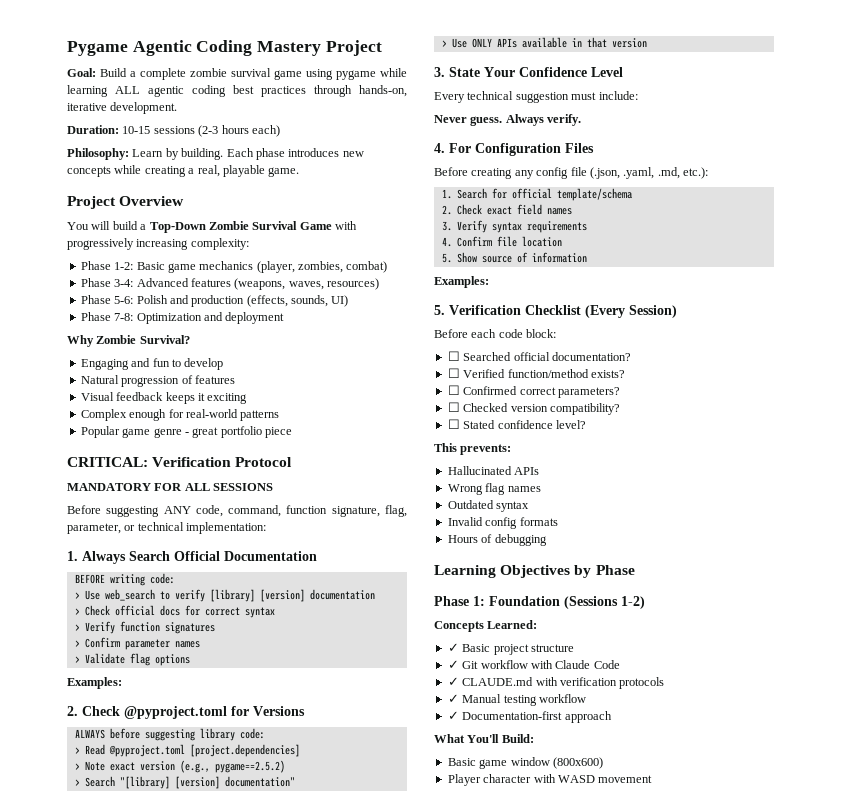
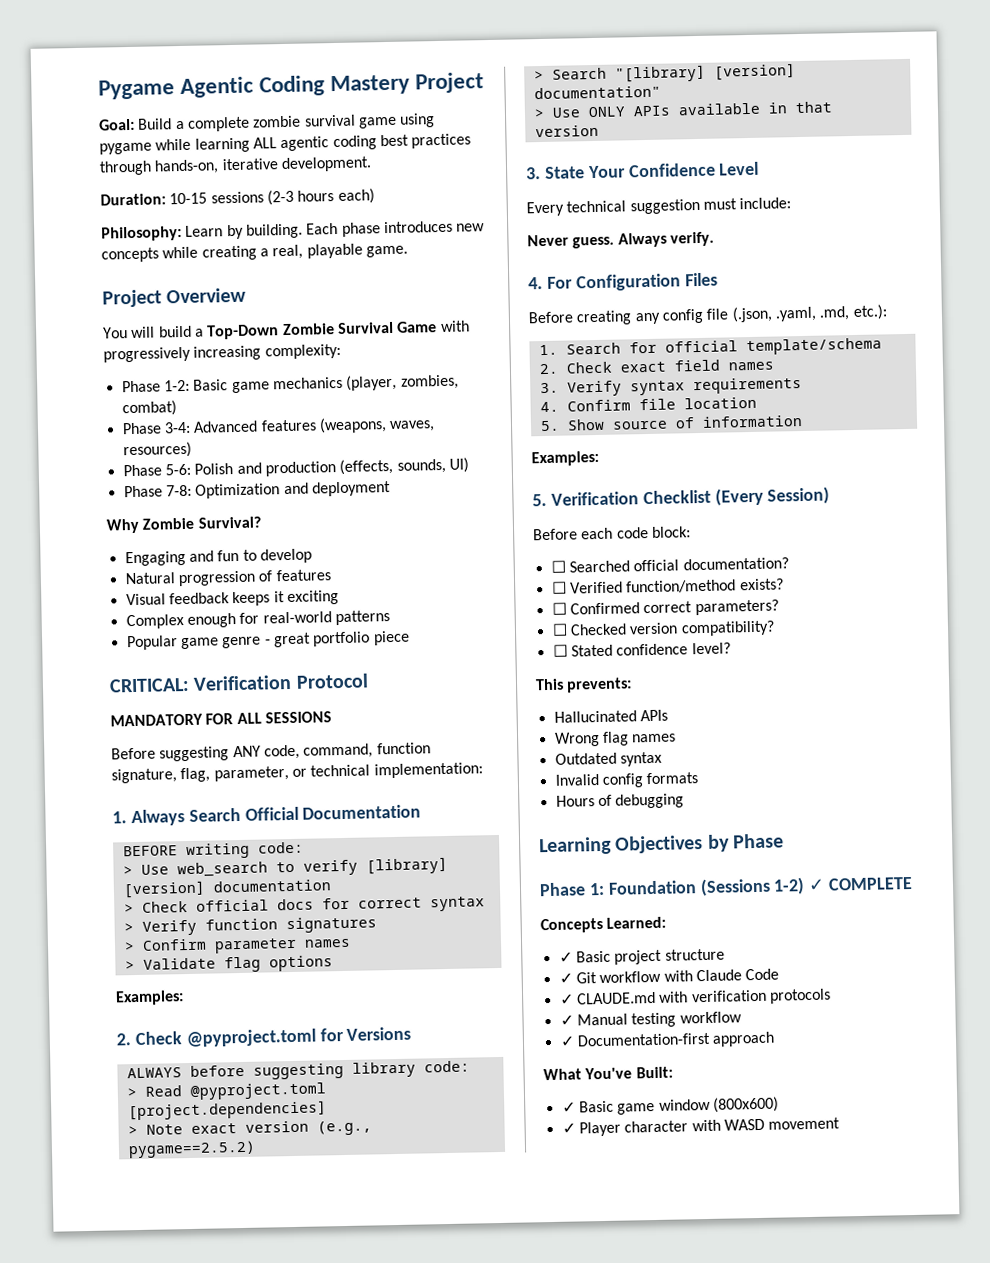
- Phase 1: Foundation (Sessions 1-2)
+ Phase 1: Foundation (Sessions 1-2) ✓ COMPLETE
- What You'll Build:
- Basic game window (800x600)
+ What You've Built:
+ ✓ Basic game window (800x600)
- Player character with WASD movement
+ ✓ Player character with WASD movement

